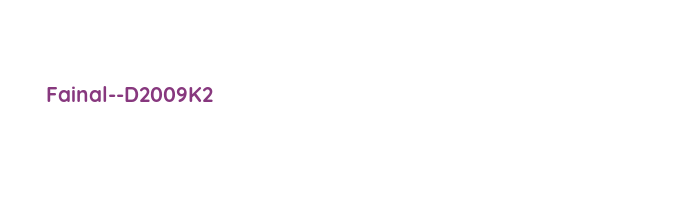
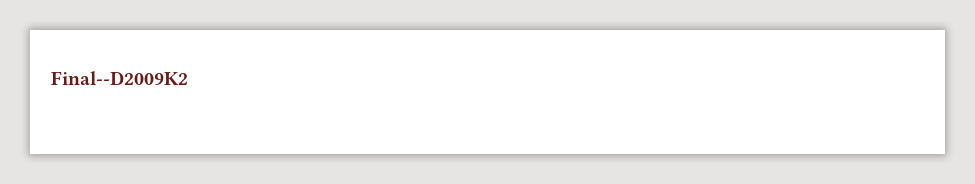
- Fainal--D2009K2
+ Final--D2009K2

